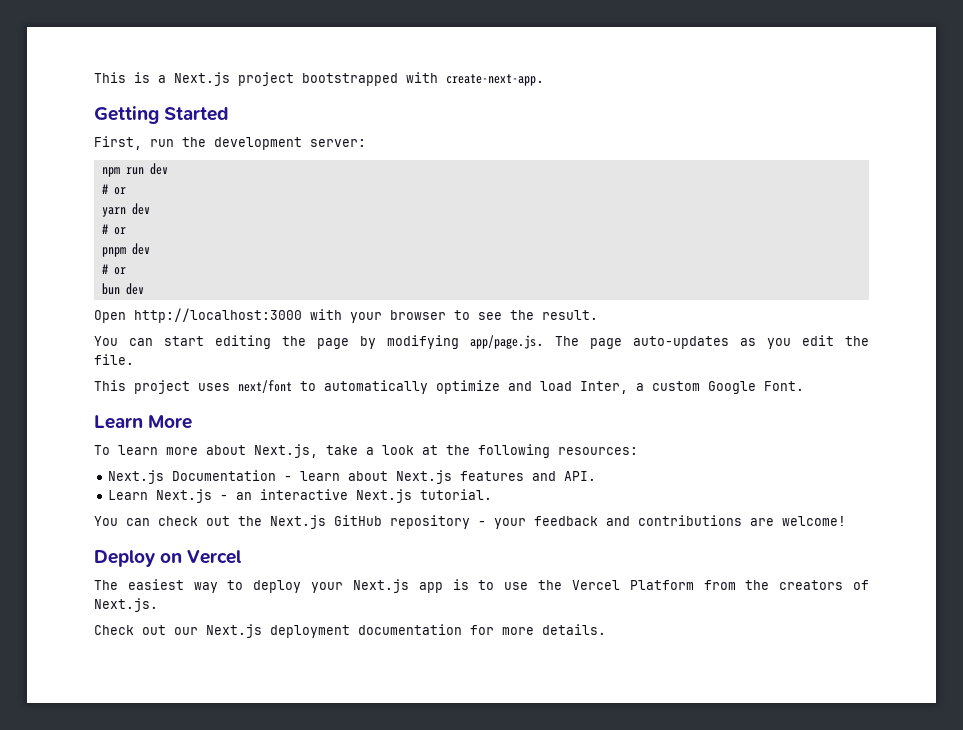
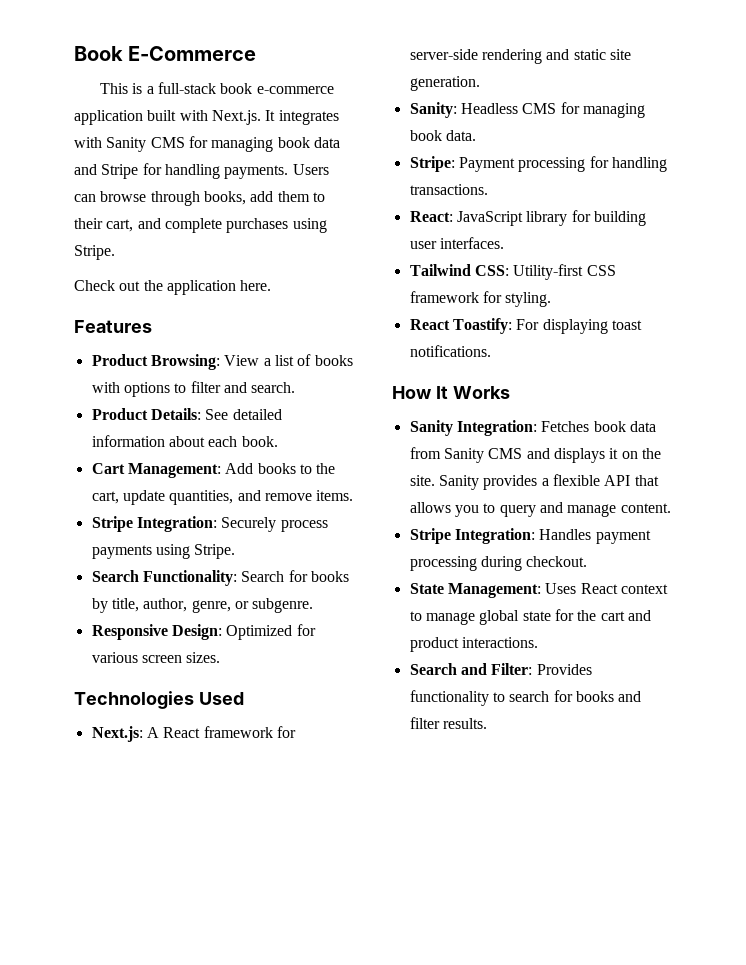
+ Book E-Commerce
- This is a Next.js project bootstrapped with create-next-app.
- Getting Started
- First, run the development server:
- npm run dev
- # or
- yarn dev
- # or
- pnpm dev
- # or
- bun dev
- Open http://localhost:3000 with your browser to see the result.
- You can start editing the page by modifying app/page.js. The page auto-updates as you edit the file.
- This project uses next/font to automatically optimize and load Inter, a custom Google Font.
- Learn More
- To learn more about Next.js, take a look at the following resources:
- Next.js Documentation - learn about Next.js features and API.
- Learn Next.js - an interactive Next.js tutorial.
- You can check out the Next.js GitHub repository - your feedback and contributions are welcome!
- Deploy on Vercel
- The easiest way to deploy your Next.js app is to use the Vercel Platform from the creators of Next.js.
- Check out our Next.js deployment documentation for more details.
+ This is a full-stack book e-commerce application built with Next.js. It integrates with Sanity CMS for managing book data and Stripe for handling payments. Users can browse through books, add them to their cart, and complete purchases using Stripe.
+ Check out the application here.
+ Features
+ Product Browsing: View a list of books with options to filter and search.
+ Product Details: See detailed information about each book.
+ Cart Management: Add books to the cart, update quantities, and remove items.
+ Stripe Integration: Securely process payments using Stripe.
+ Search Functionality: Search for books by title, author, genre, or subgenre.
+ Responsive Design: Optimized for various screen sizes.
+ Technologies Used
+ Next.js: A React framework for server-side rendering and static site generation.
+ Sanity: Headless CMS for managing book data.
+ Stripe: Payment processing for handling transactions.
+ React: JavaScript library for building user interfaces.
+ Tailwind CSS: Utility-first CSS framework for styling.
+ React Toastify: For displaying toast notifications.
+ How It Works
+ Sanity Integration: Fetches book data from Sanity CMS and displays it on the site. Sanity provides a flexible API that allows you to query and manage content.
+ Stripe Integration: Handles payment processing during checkout.
+ State Management: Uses React context to manage global state for the cart and product interactions.
+ Search and Filter: Provides functionality to search for books and filter results.

